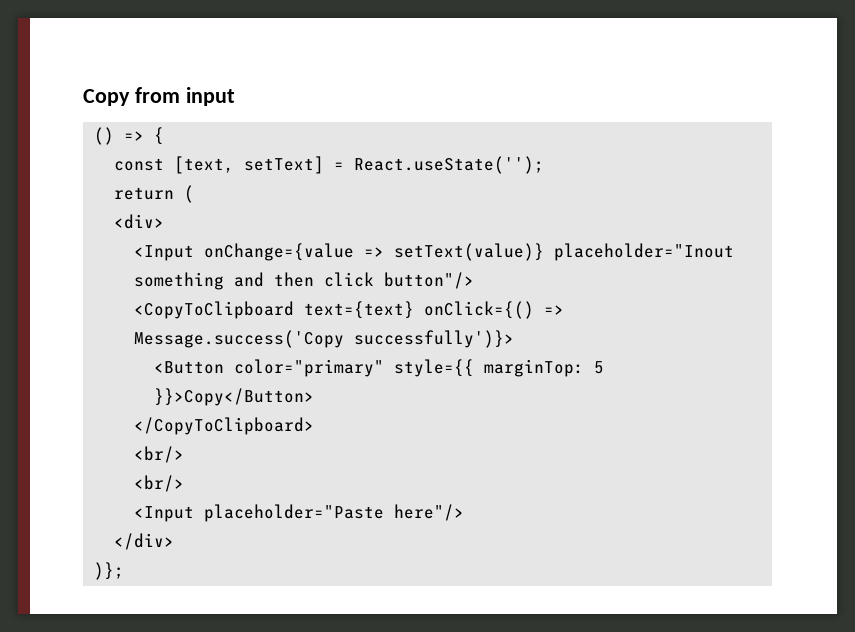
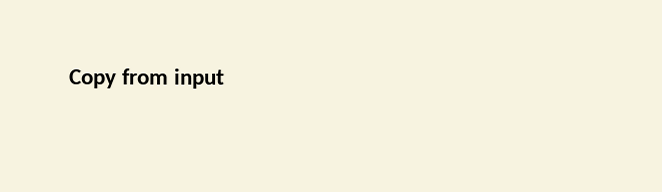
- () => {
- const [text, setText] = React.useState('');
- return (
- <div>
- <Input onChange={value => setText(value)} placeholder="Inout something and then click button"/>
- <CopyToClipboard text={text} onClick={() => Message.success('Copy successfully')}>
- <Button color="primary" style={{ marginTop: 5 }}>Copy</Button>
- </CopyToClipboard>
- <br/>
- <br/>
- <Input placeholder="Paste here"/>
- </div>
- )};

